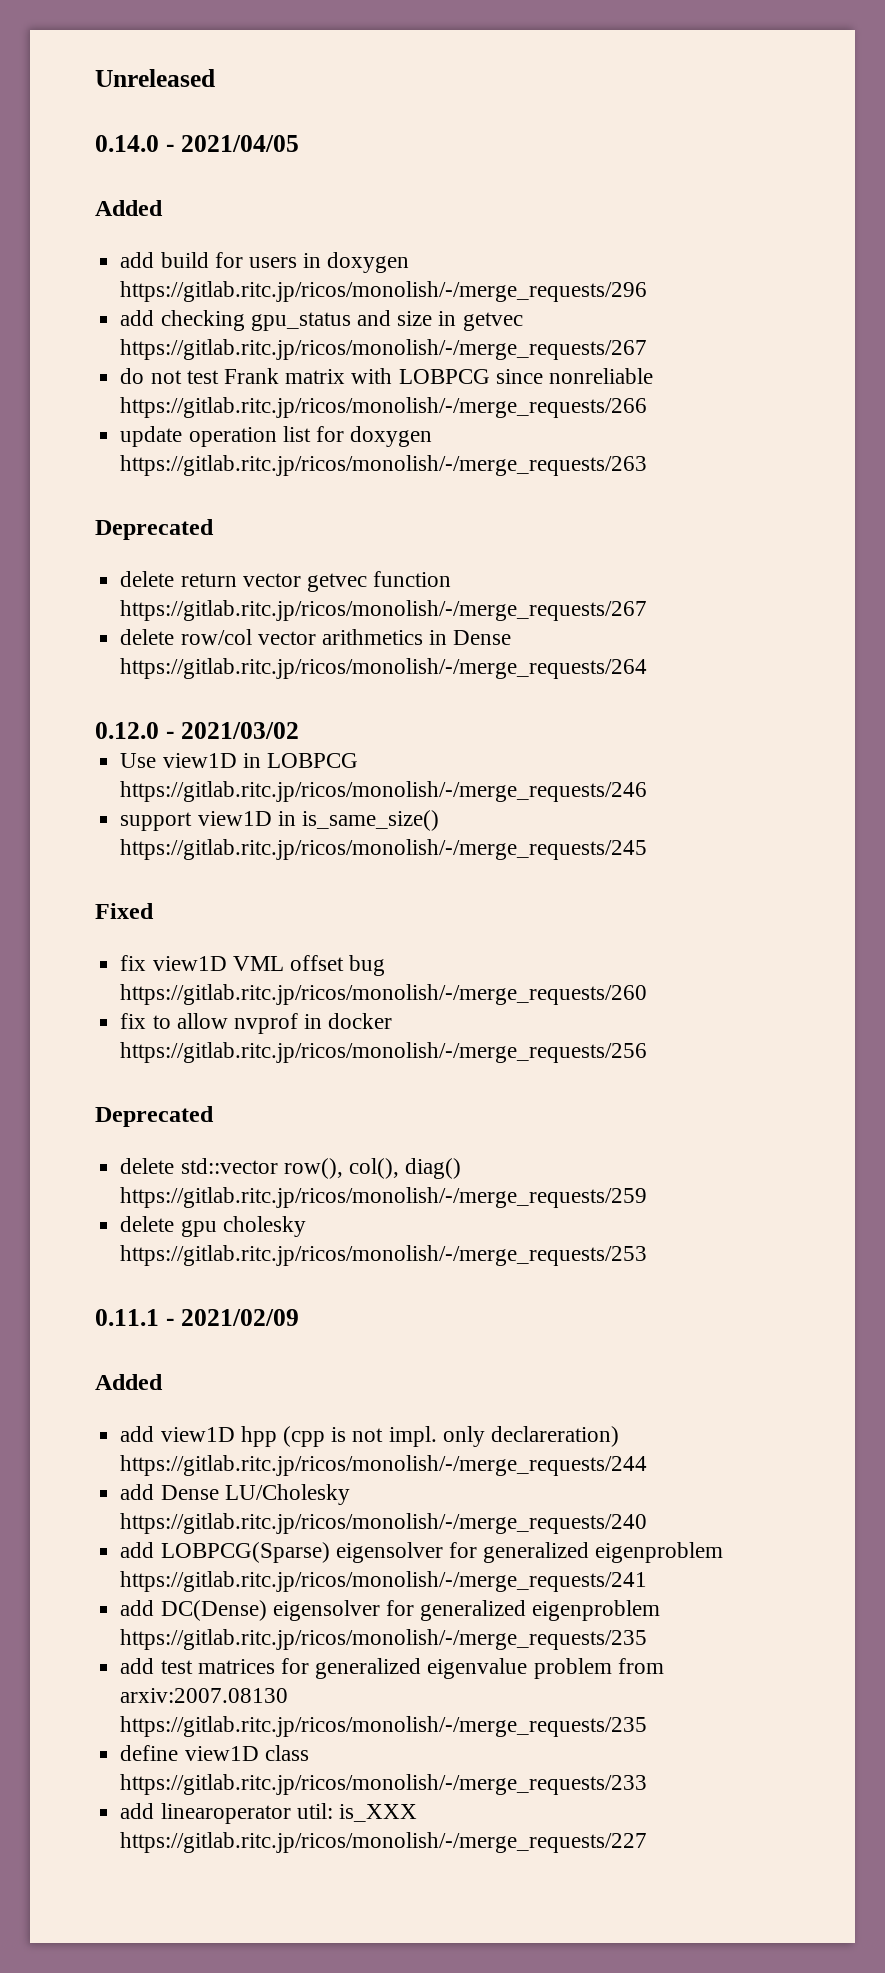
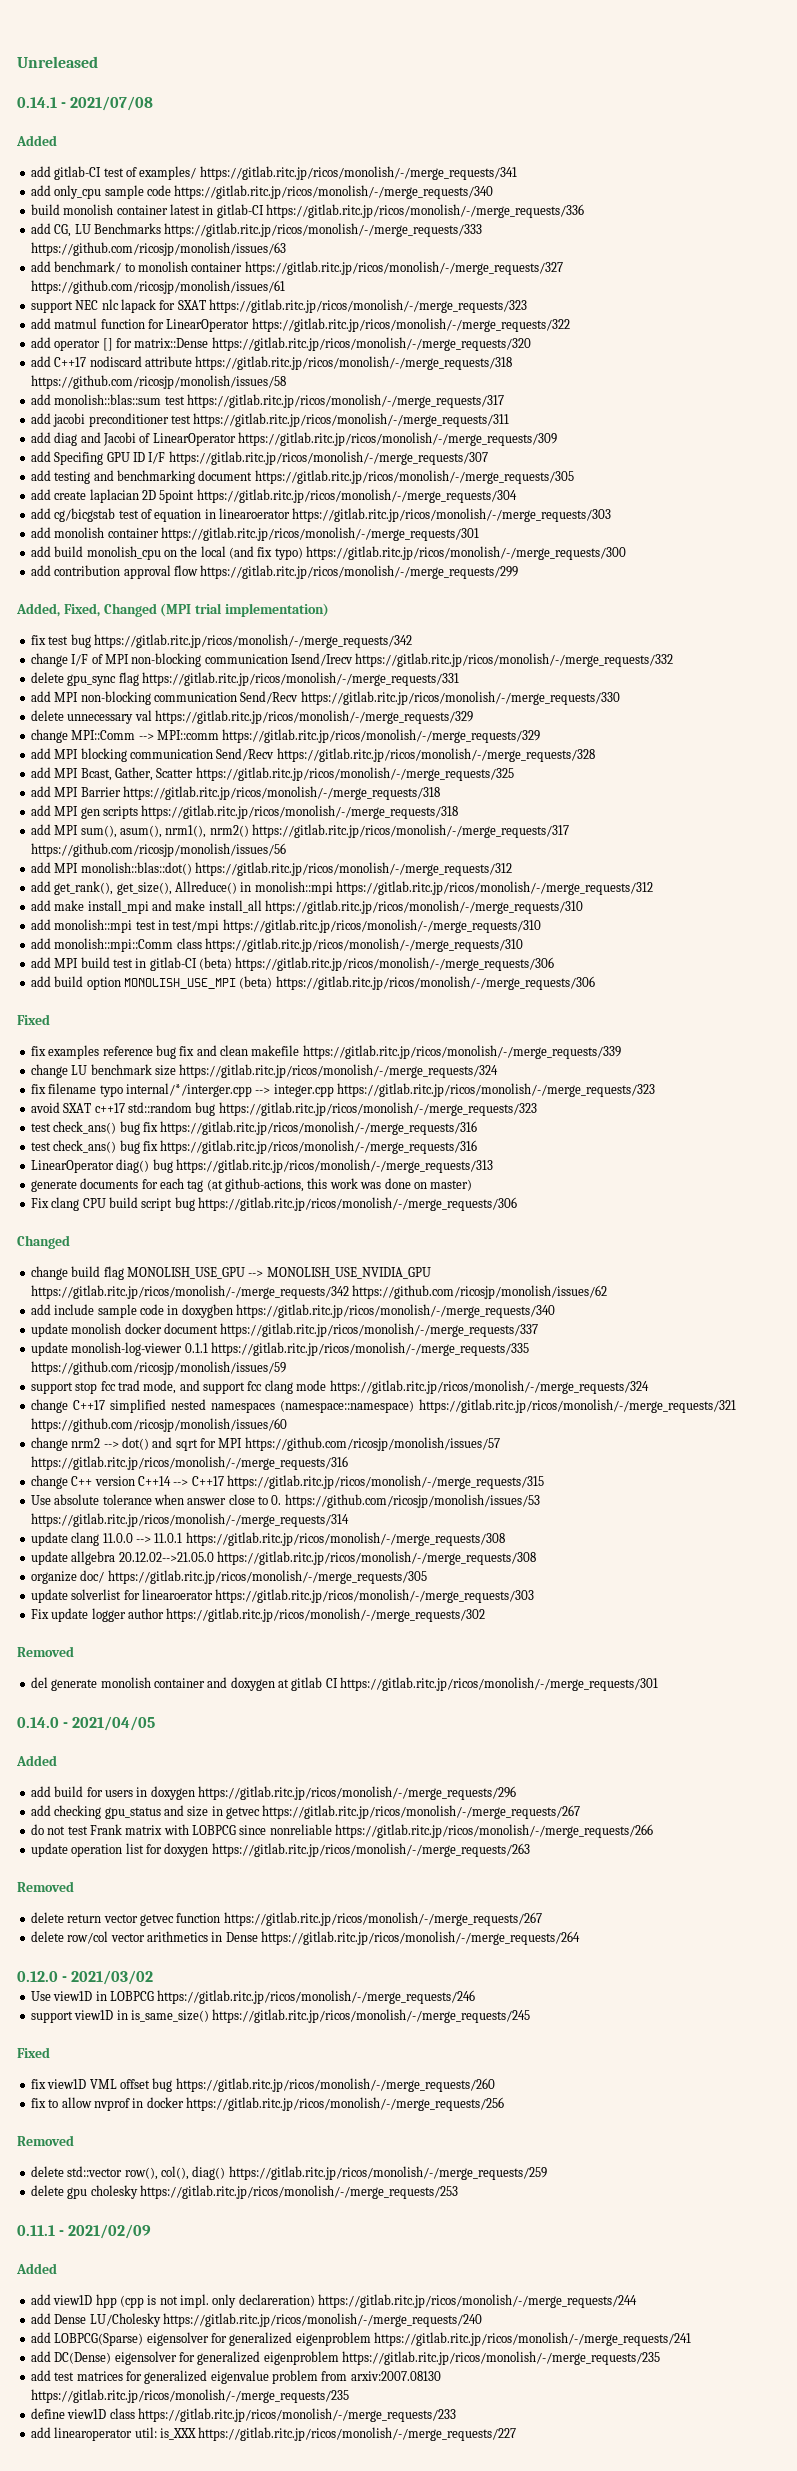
+ 0.14.1 - 2021/07/08
+ Added
+ add gitlab-CI test of examples/ https://gitlab.ritc.jp/ricos/monolish/-/merge_requests/341
+ add only_cpu sample code https://gitlab.ritc.jp/ricos/monolish/-/merge_requests/340
+ build monolish container latest in gitlab-CI https://gitlab.ritc.jp/ricos/monolish/-/merge_requests/336
+ add CG, LU Benchmarks https://gitlab.ritc.jp/ricos/monolish/-/merge_requests/333 https://github.com/ricosjp/monolish/issues/63
+ add benchmark/ to monolish container https://gitlab.ritc.jp/ricos/monolish/-/merge_requests/327 https://github.com/ricosjp/monolish/issues/61
+ support NEC nlc lapack for SXAT https://gitlab.ritc.jp/ricos/monolish/-/merge_requests/323
+ add matmul function for LinearOperator https://gitlab.ritc.jp/ricos/monolish/-/merge_requests/322
+ add operator [] for matrix::Dense https://gitlab.ritc.jp/ricos/monolish/-/merge_requests/320
+ add C++17 nodiscard attribute https://gitlab.ritc.jp/ricos/monolish/-/merge_requests/318 https://github.com/ricosjp/monolish/issues/58
+ add monolish::blas::sum test https://gitlab.ritc.jp/ricos/monolish/-/merge_requests/317
+ add jacobi preconditioner test https://gitlab.ritc.jp/ricos/monolish/-/merge_requests/311
+ add diag and Jacobi of LinearOperator https://gitlab.ritc.jp/ricos/monolish/-/merge_requests/309
+ add Specifing GPU ID I/F https://gitlab.ritc.jp/ricos/monolish/-/merge_requests/307
+ add testing and benchmarking document https://gitlab.ritc.jp/ricos/monolish/-/merge_requests/305
+ add create laplacian 2D 5point https://gitlab.ritc.jp/ricos/monolish/-/merge_requests/304
+ add cg/bicgstab test of equation in linearoerator https://gitlab.ritc.jp/ricos/monolish/-/merge_requests/303
+ add monolish container https://gitlab.ritc.jp/ricos/monolish/-/merge_requests/301
+ add build monolish_cpu on the local (and fix typo) https://gitlab.ritc.jp/ricos/monolish/-/merge_requests/300
+ add contribution approval flow https://gitlab.ritc.jp/ricos/monolish/-/merge_requests/299
+ Added, Fixed, Changed (MPI trial implementation)
+ fix test bug https://gitlab.ritc.jp/ricos/monolish/-/merge_requests/342
+ change I/F of MPI non-blocking communication Isend/Irecv https://gitlab.ritc.jp/ricos/monolish/-/merge_requests/332
+ delete gpu_sync flag https://gitlab.ritc.jp/ricos/monolish/-/merge_requests/331
+ add MPI non-blocking communication Send/Recv https://gitlab.ritc.jp/ricos/monolish/-/merge_requests/330
+ delete unnecessary val https://gitlab.ritc.jp/ricos/monolish/-/merge_requests/329
+ change MPI::Comm --> MPI::comm https://gitlab.ritc.jp/ricos/monolish/-/merge_requests/329
+ add MPI blocking communication Send/Recv https://gitlab.ritc.jp/ricos/monolish/-/merge_requests/328
+ add MPI Bcast, Gather, Scatter https://gitlab.ritc.jp/ricos/monolish/-/merge_requests/325
+ add MPI Barrier https://gitlab.ritc.jp/ricos/monolish/-/merge_requests/318
+ add MPI gen scripts https://gitlab.ritc.jp/ricos/monolish/-/merge_requests/318
+ add MPI sum(), asum(), nrm1(), nrm2() https://gitlab.ritc.jp/ricos/monolish/-/merge_requests/317 https://github.com/ricosjp/monolish/issues/56
+ add MPI monolish::blas::dot() https://gitlab.ritc.jp/ricos/monolish/-/merge_requests/312
+ add get_rank(), get_size(), Allreduce() in monolish::mpi https://gitlab.ritc.jp/ricos/monolish/-/merge_requests/312
+ add make install_mpi and make install_all https://gitlab.ritc.jp/ricos/monolish/-/merge_requests/310
+ add monolish::mpi test in test/mpi https://gitlab.ritc.jp/ricos/monolish/-/merge_requests/310
+ add monolish::mpi::Comm class https://gitlab.ritc.jp/ricos/monolish/-/merge_requests/310
+ add MPI build test in gitlab-CI (beta) https://gitlab.ritc.jp/ricos/monolish/-/merge_requests/306
+ add build option MONOLISH_USE_MPI (beta) https://gitlab.ritc.jp/ricos/monolish/-/merge_requests/306
+ Fixed
+ fix examples reference bug fix and clean makefile https://gitlab.ritc.jp/ricos/monolish/-/merge_requests/339
+ change LU benchmark size https://gitlab.ritc.jp/ricos/monolish/-/merge_requests/324
+ fix filename typo internal/*/interger.cpp --> integer.cpp https://gitlab.ritc.jp/ricos/monolish/-/merge_requests/323
+ avoid SXAT c++17 std::random bug https://gitlab.ritc.jp/ricos/monolish/-/merge_requests/323
+ test check_ans() bug fix https://gitlab.ritc.jp/ricos/monolish/-/merge_requests/316
+ test check_ans() bug fix https://gitlab.ritc.jp/ricos/monolish/-/merge_requests/316
+ LinearOperator diag() bug https://gitlab.ritc.jp/ricos/monolish/-/merge_requests/313
+ generate documents for each tag (at github-actions, this work was done on master)
+ Fix clang CPU build script bug https://gitlab.ritc.jp/ricos/monolish/-/merge_requests/306
+ Changed
+ change build flag MONOLISH_USE_GPU --> MONOLISH_USE_NVIDIA_GPU https://gitlab.ritc.jp/ricos/monolish/-/merge_requests/342 https://github.com/ricosjp/monolish/issues/62
+ add include sample code in doxygben https://gitlab.ritc.jp/ricos/monolish/-/merge_requests/340
+ update monolish docker document https://gitlab.ritc.jp/ricos/monolish/-/merge_requests/337
+ update monolish-log-viewer 0.1.1 https://gitlab.ritc.jp/ricos/monolish/-/merge_requests/335 https://github.com/ricosjp/monolish/issues/59
+ support stop fcc trad mode, and support fcc clang mode https://gitlab.ritc.jp/ricos/monolish/-/merge_requests/324
+ change C++17 simplified nested namespaces (namespace::namespace) https://gitlab.ritc.jp/ricos/monolish/-/merge_requests/321 https://github.com/ricosjp/monolish/issues/60
+ change nrm2 --> dot() and sqrt for MPI https://github.com/ricosjp/monolish/issues/57 https://gitlab.ritc.jp/ricos/monolish/-/merge_requests/316
+ change C++ version C++14 --> C++17 https://gitlab.ritc.jp/ricos/monolish/-/merge_requests/315
+ Use absolute tolerance when answer close to 0. https://github.com/ricosjp/monolish/issues/53 https://gitlab.ritc.jp/ricos/monolish/-/merge_requests/314
+ update clang 11.0.0 --> 11.0.1 https://gitlab.ritc.jp/ricos/monolish/-/merge_requests/308
+ update allgebra 20.12.02-->21.05.0 https://gitlab.ritc.jp/ricos/monolish/-/merge_requests/308
+ organize doc/ https://gitlab.ritc.jp/ricos/monolish/-/merge_requests/305
+ update solverlist for linearoerator https://gitlab.ritc.jp/ricos/monolish/-/merge_requests/303
+ Fix update logger author https://gitlab.ritc.jp/ricos/monolish/-/merge_requests/302
+ Removed
+ del generate monolish container and doxygen at gitlab CI https://gitlab.ritc.jp/ricos/monolish/-/merge_requests/301
  update operation list for doxygen https://gitlab.ritc.jp/ricos/monolish/-/merge_requests/263
- Deprecated
+ Removed
  fix to allow nvprof in docker https://gitlab.ritc.jp/ricos/monolish/-/merge_requests/256
- Deprecated
+ Removed

